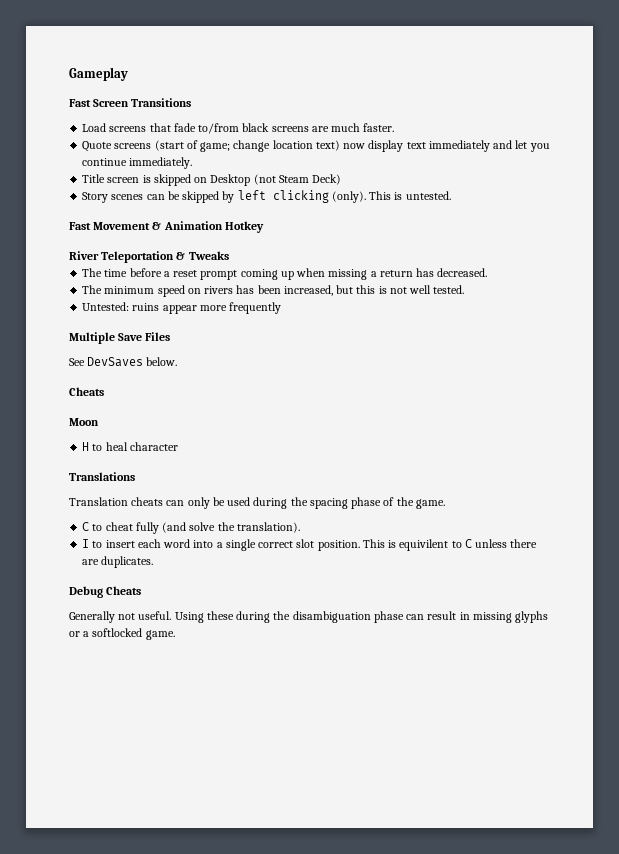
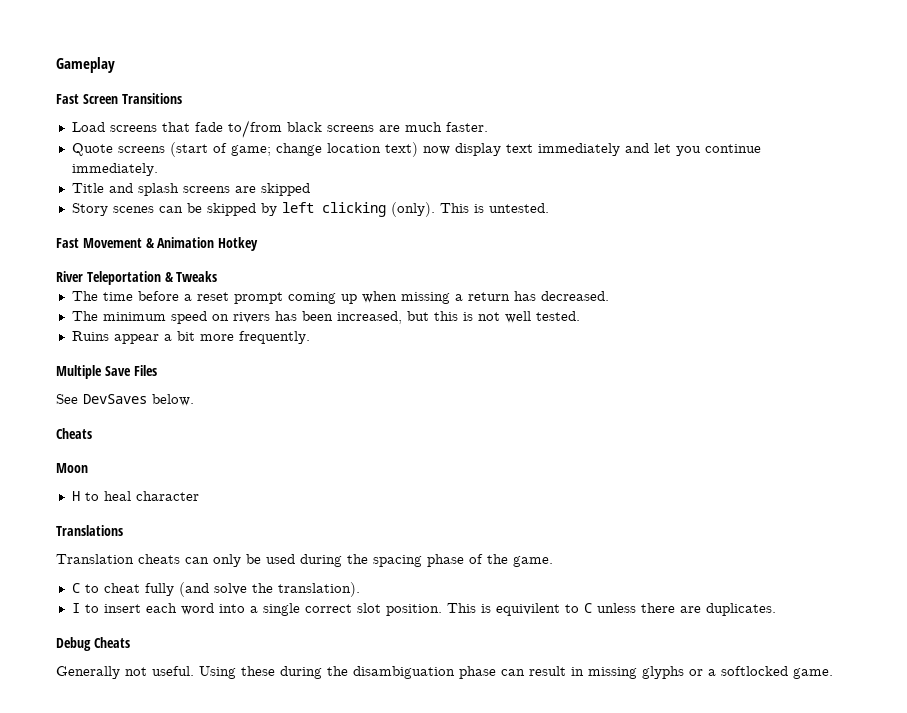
- Title screen is skipped on Desktop (not Steam Deck)
+ Title and splash screens are skipped
- Untested: ruins appear more frequently
+ Ruins appear a bit more frequently.

